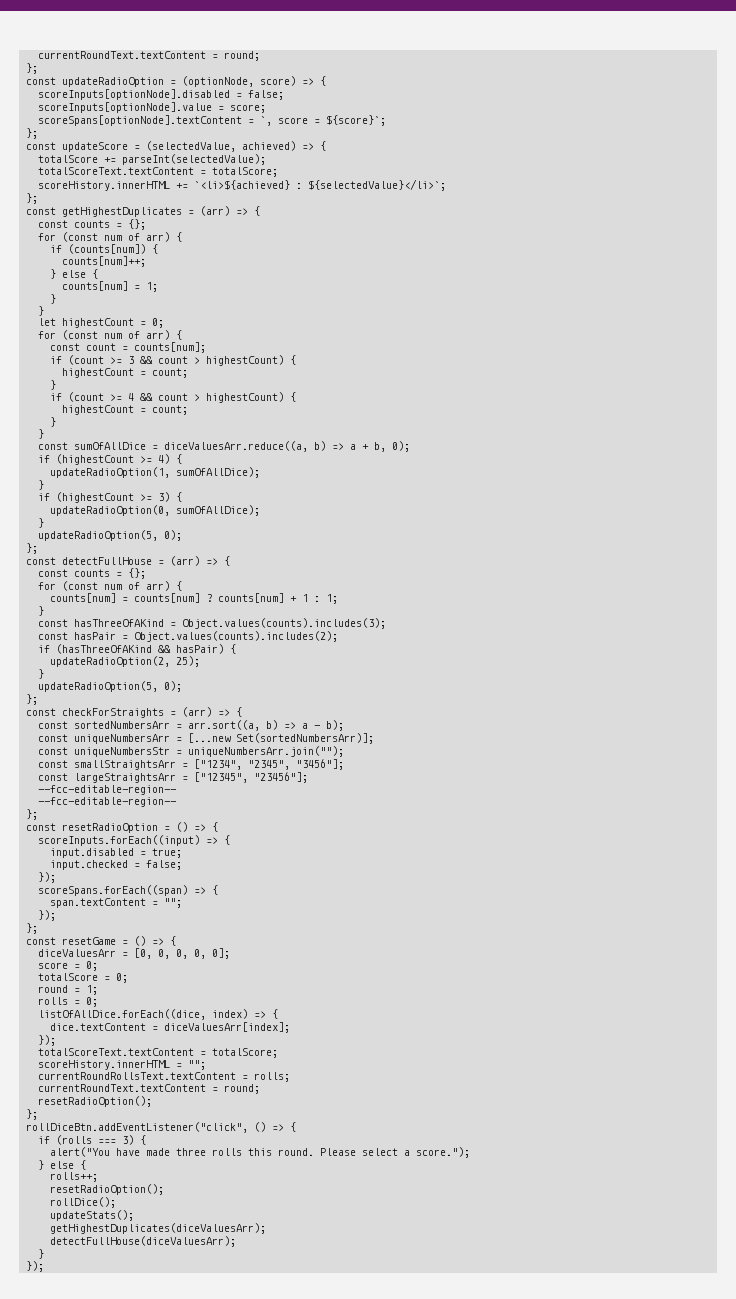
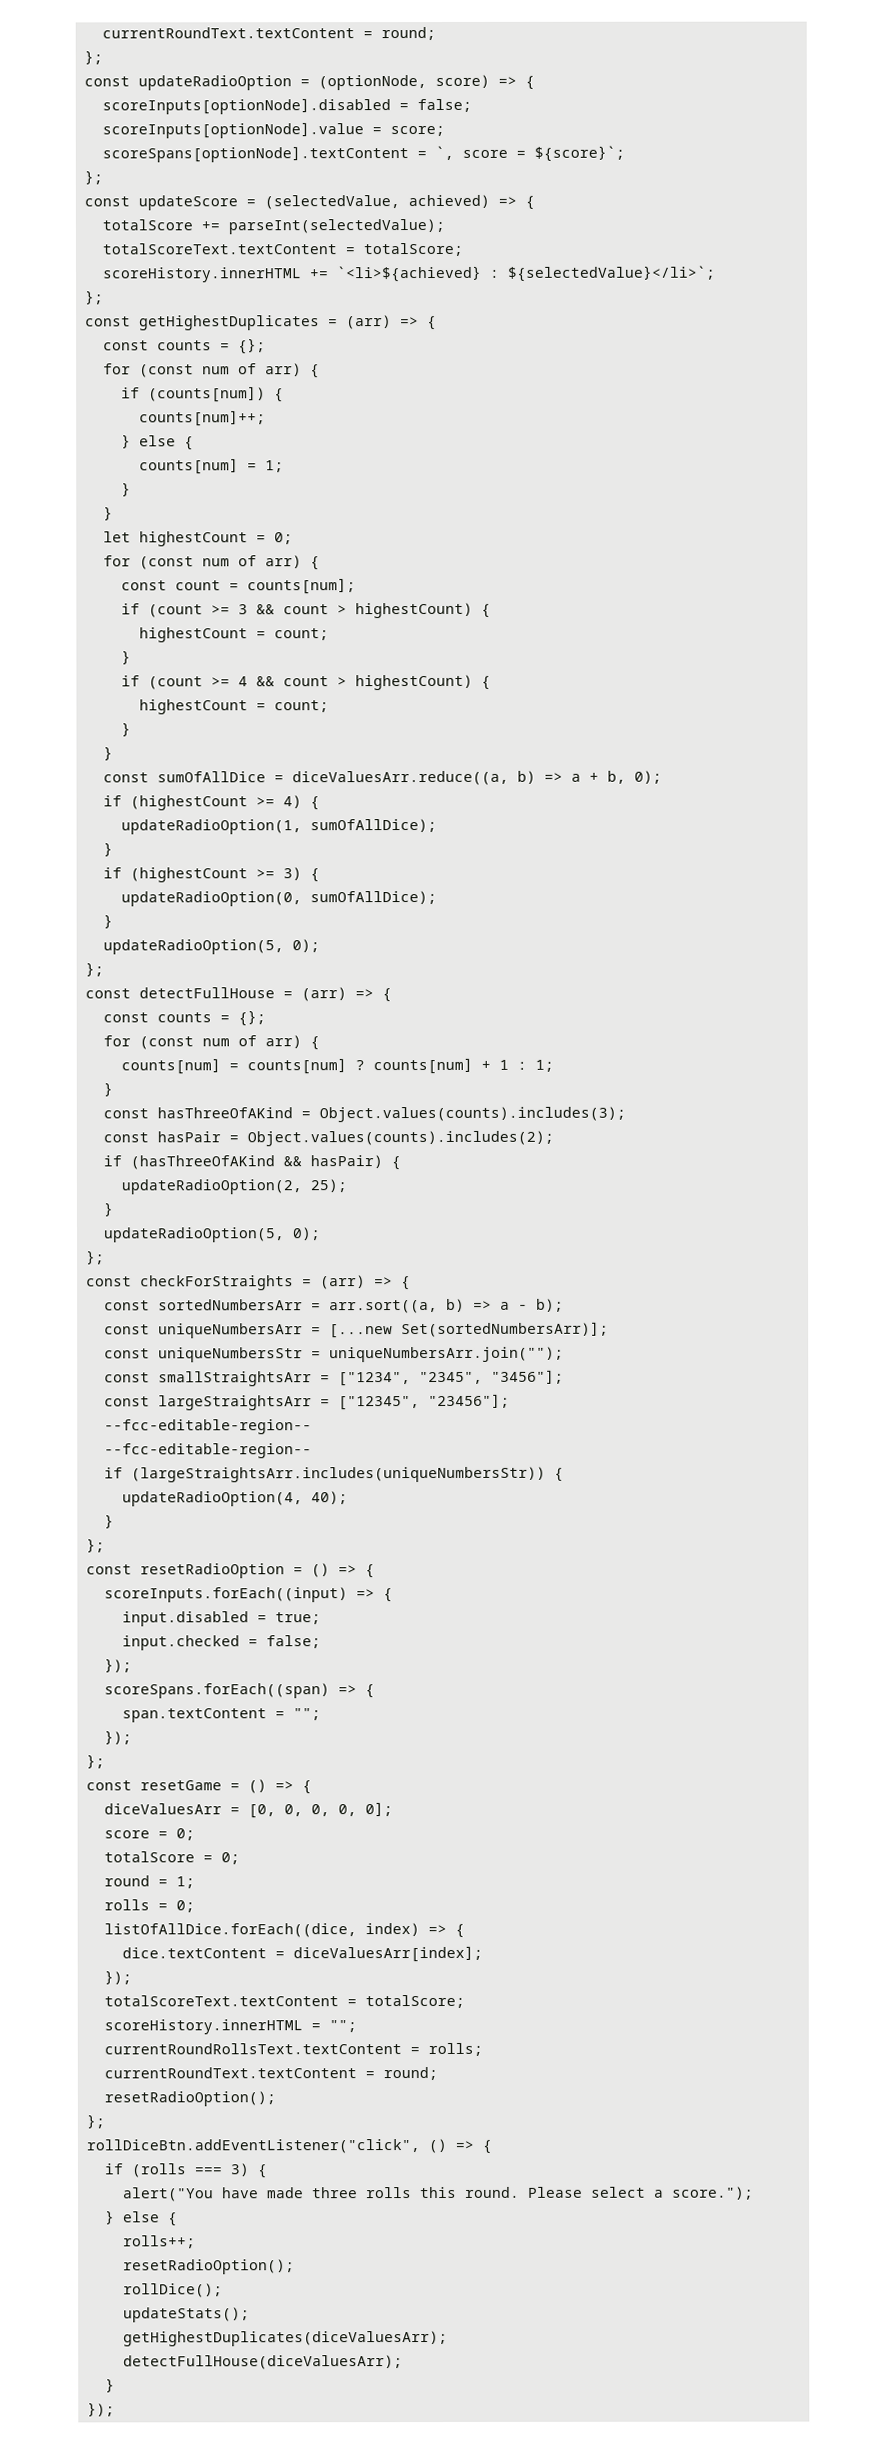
+ if (largeStraightsArr.includes(uniqueNumbersStr)) {
+ updateRadioOption(4, 40);
+ }

